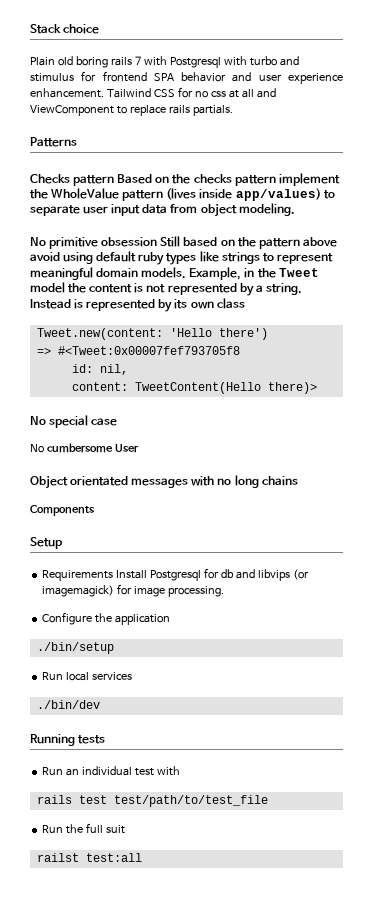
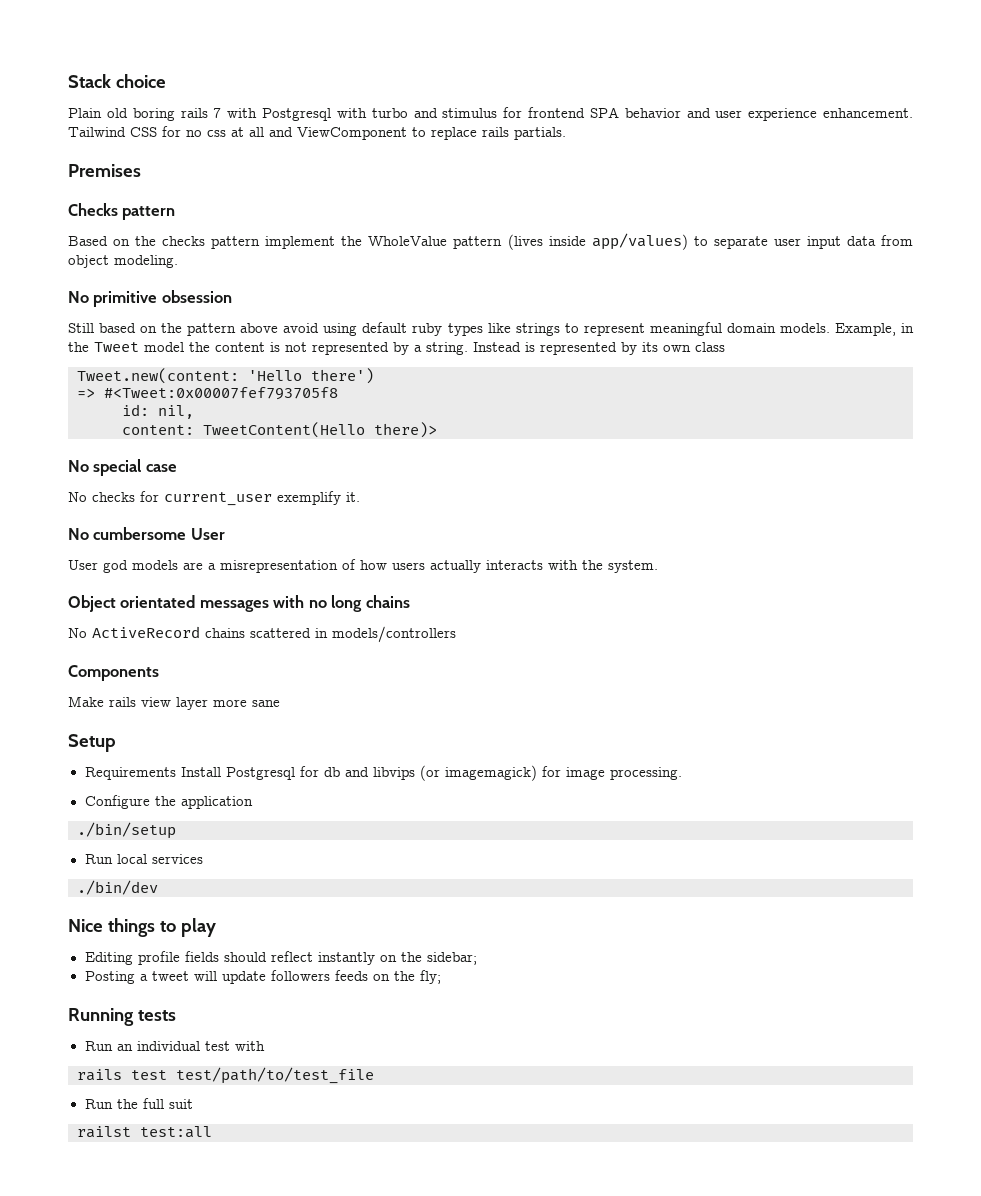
- Patterns
+ Premises
- Checks pattern Based on the checks pattern implement the WholeValue pattern (lives inside app/values) to separate user input data from object modeling.
+ Checks pattern
+ Based on the checks pattern implement the WholeValue pattern (lives inside app/values) to separate user input data from object modeling.
- No primitive obsession Still based on the pattern above avoid using default ruby types like strings to represent meaningful domain models.
+ No primitive obsession
+ Still based on the pattern above avoid using default ruby types like strings to represent meaningful domain models.
+ No checks for current_user exemplify it.
  No cumbersome User
+ User god models are a misrepresentation of how users actually interacts with the system.
+ No ActiveRecord chains scattered in models/controllers
  Components
+ Make rails view layer more sane
+ Nice things to play
+ Editing profile fields should reflect instantly on the sidebar;
+ Posting a tweet will update followers feeds on the fly;

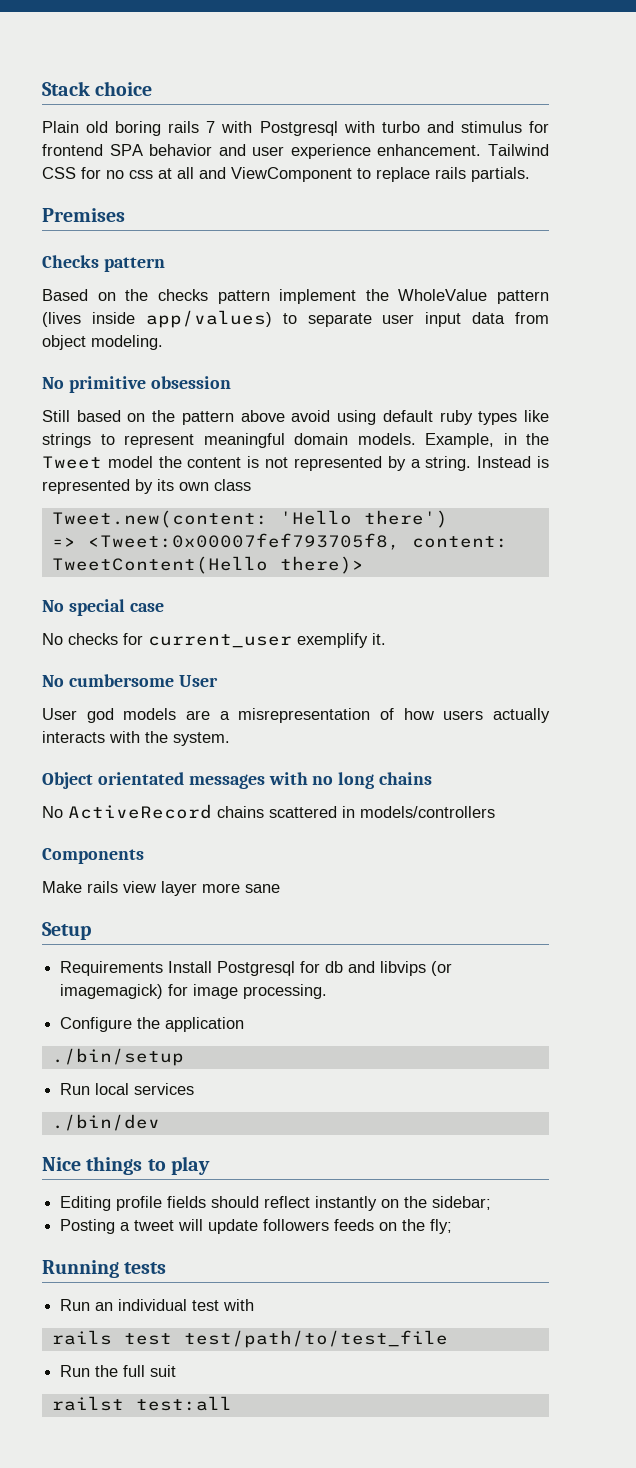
- => #<Tweet:0x00007fef793705f8
- id: nil,
- content: TweetContent(Hello there)>
+ => <Tweet:0x00007fef793705f8, content: TweetContent(Hello there)>

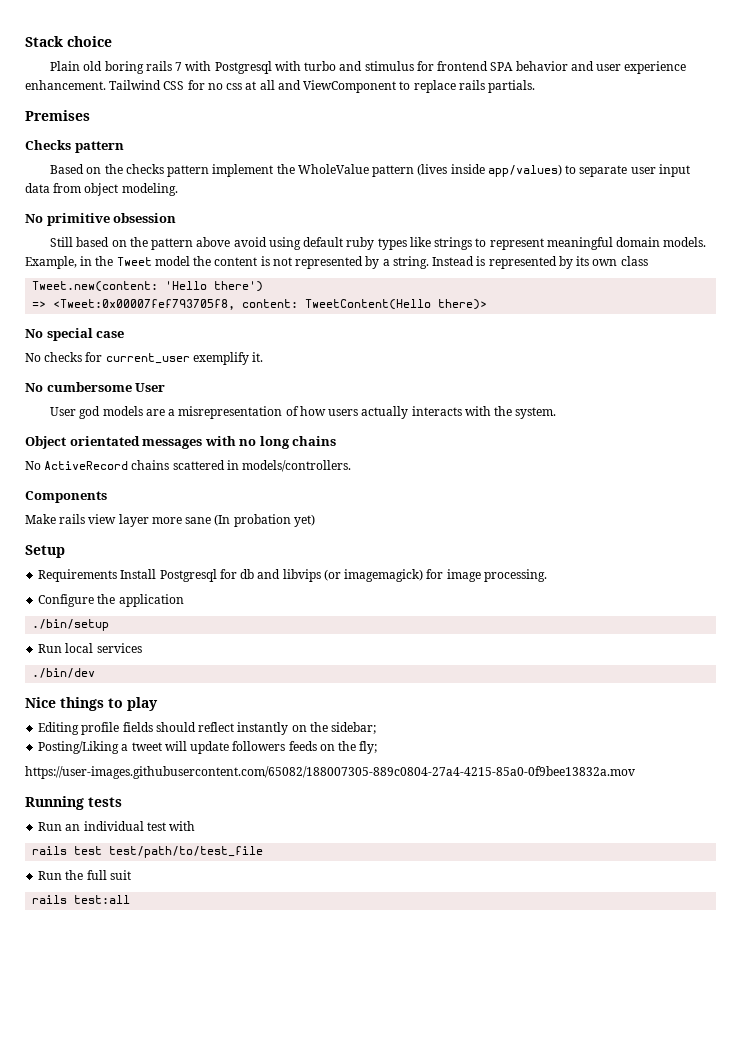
- No ActiveRecord chains scattered in models/controllers
+ No ActiveRecord chains scattered in models/controllers.
- Make rails view layer more sane
+ Make rails view layer more sane (In probation yet)
- Posting a tweet will update followers feeds on the fly;
+ Posting/Liking a tweet will update followers feeds on the fly;
+ https://user-images.githubusercontent.com/65082/188007305-889c0804-27a4-4215-85a0-0f9bee13832a.mov
- railst test:all
+ rails test:all

